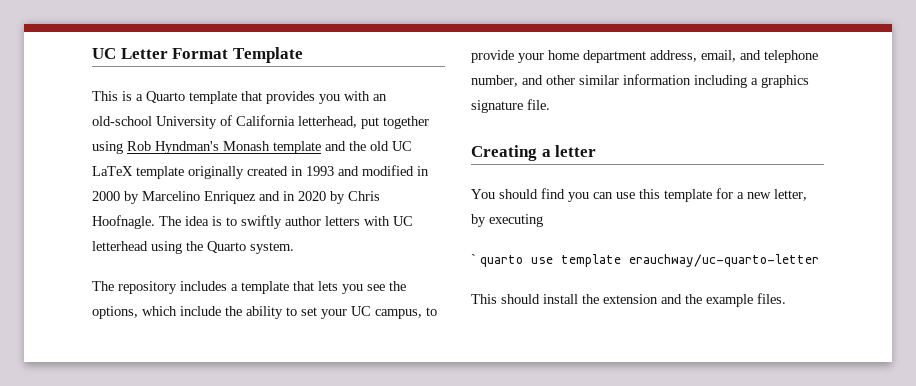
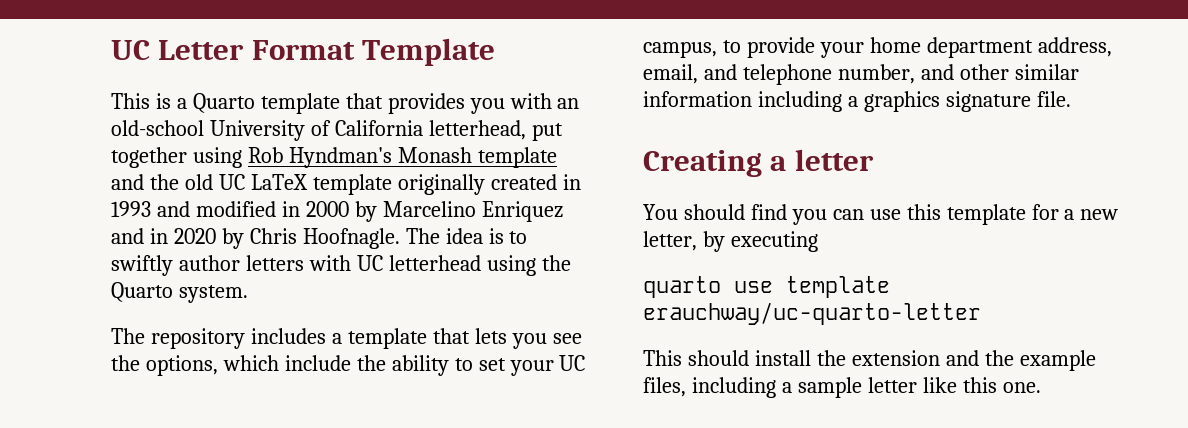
- ` quarto use template erauchway/uc-quarto-letter
+ quarto use template erauchway/uc-quarto-letter
- This should install the extension and the example files.
+ This should install the extension and the example files, including a sample letter like this one.

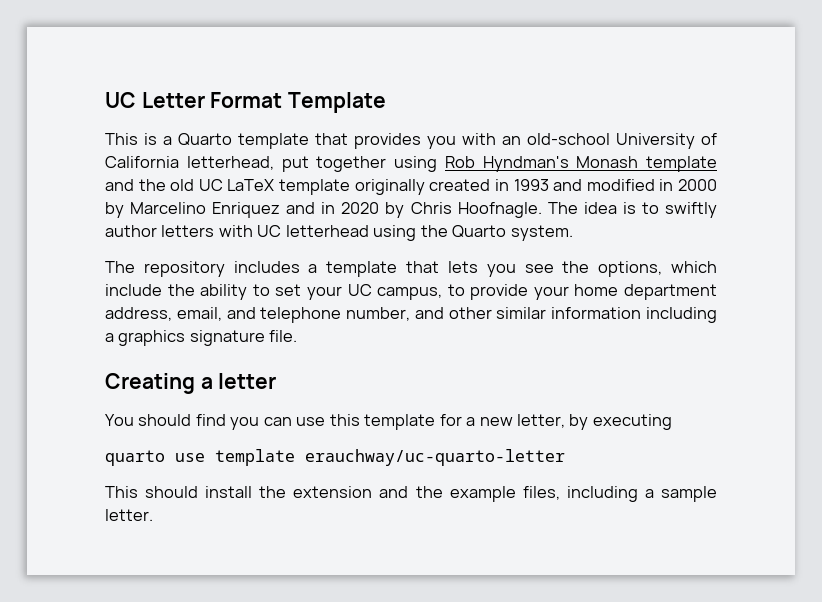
- This should install the extension and the example files, including a sample letter like this one.
+ This should install the extension and the example files, including a sample letter.

